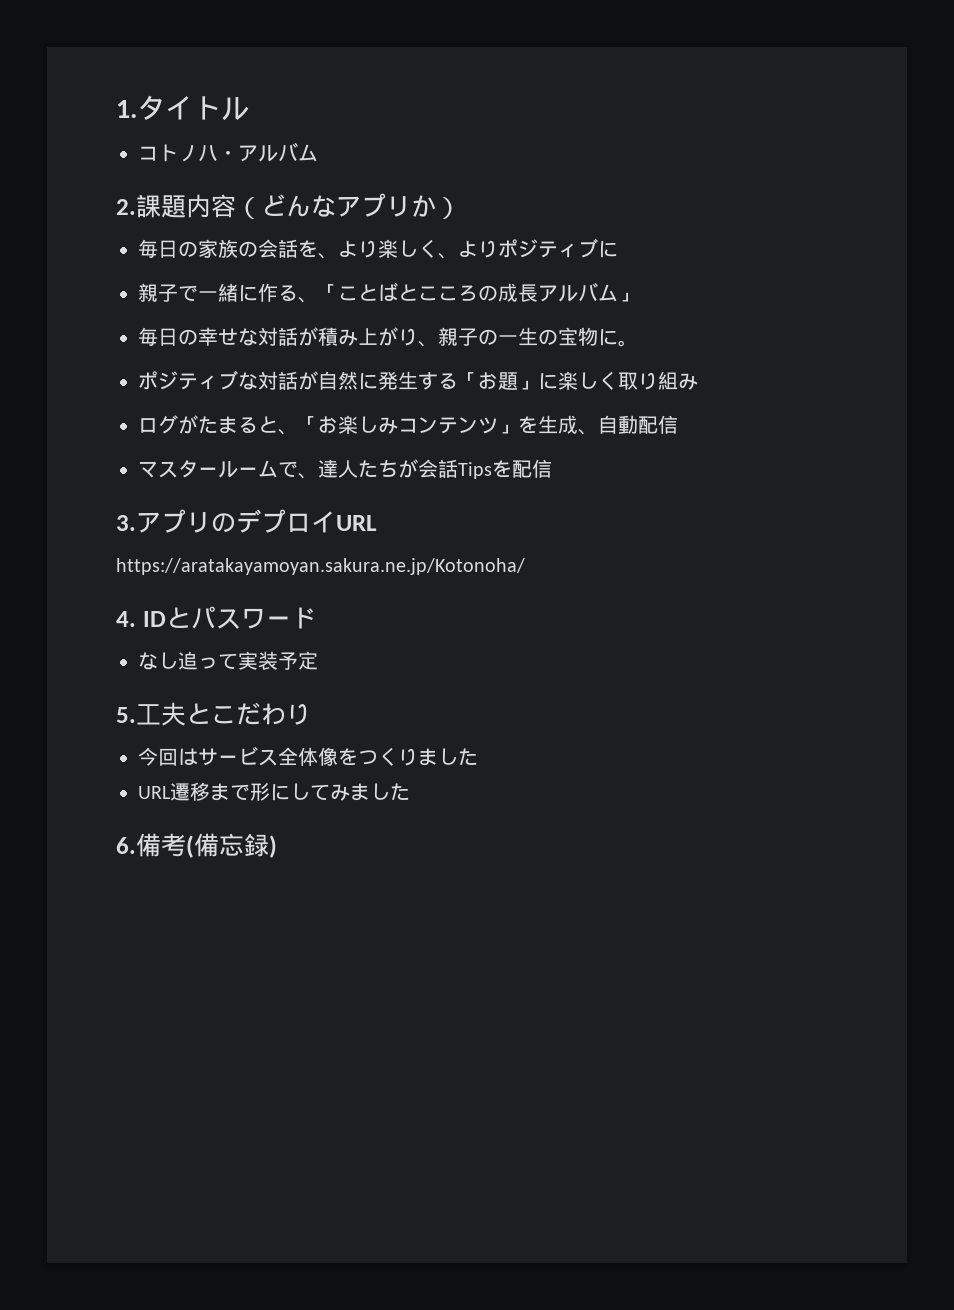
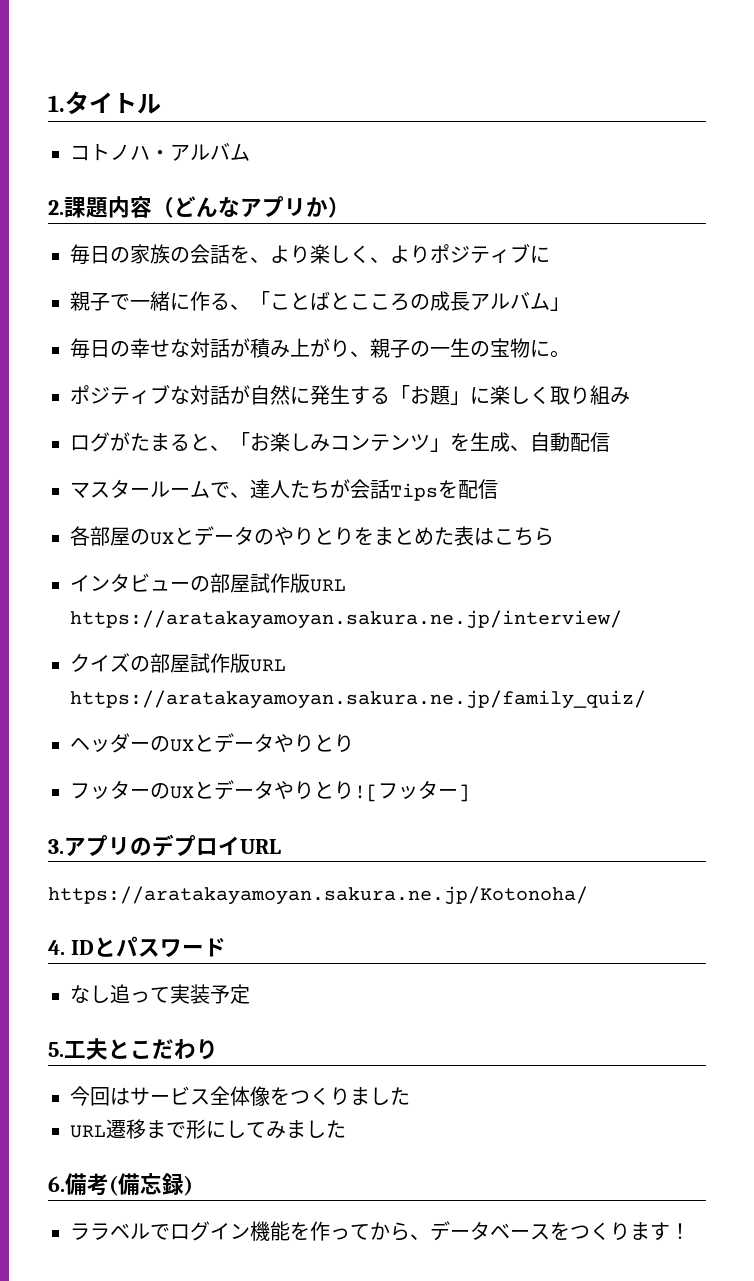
+ 各部屋のUXとデータのやりとりをまとめた表はこちら
+ インタビューの部屋試作版URL https://aratakayamoyan.sakura.ne.jp/interview/
+ クイズの部屋試作版URL https://aratakayamoyan.sakura.ne.jp/family_quiz/
+ ヘッダーのUXとデータやりとり
+ フッターのUXとデータやりとり![フッター]
+ ララベルでログイン機能を作ってから、データベースをつくります！

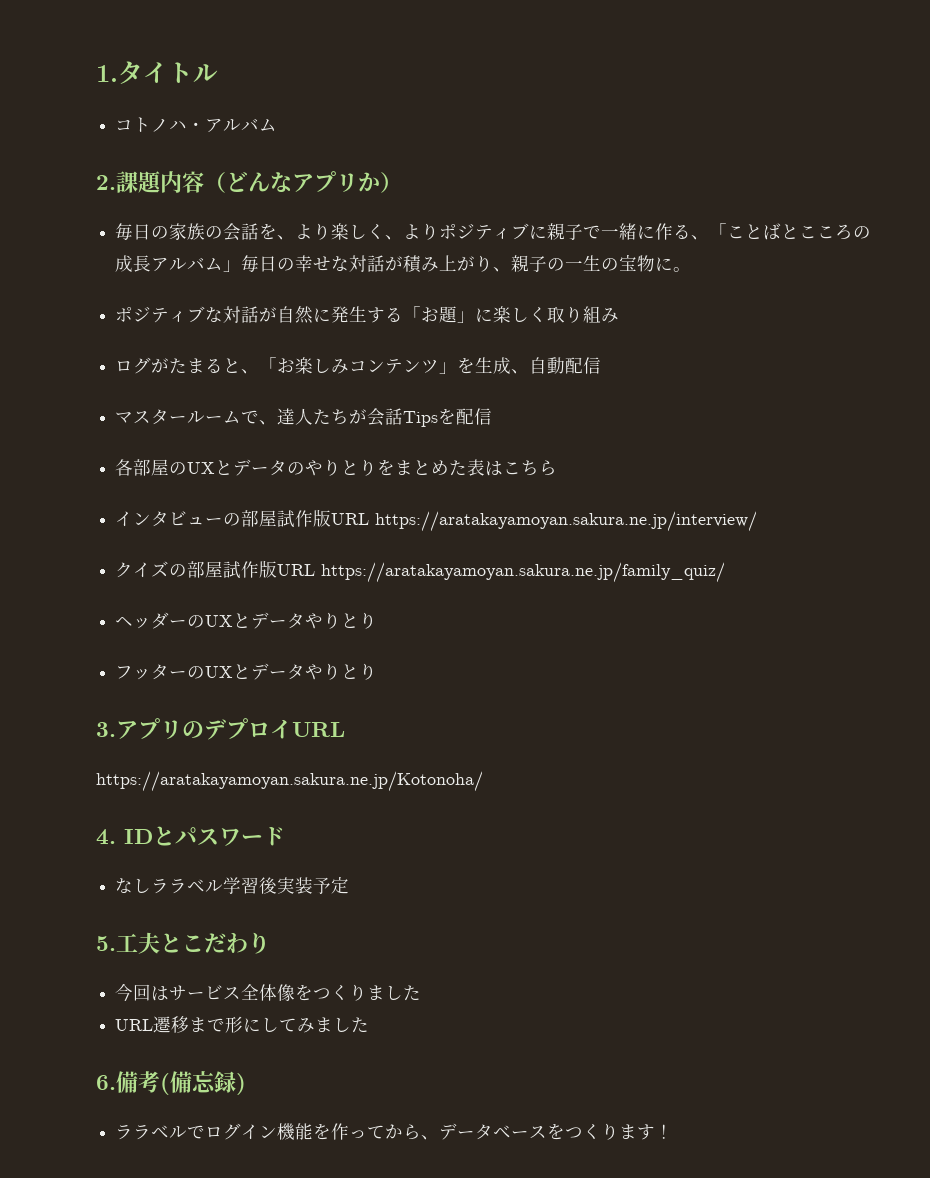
- 毎日の家族の会話を、より楽しく、よりポジティブに
- 親子で一緒に作る、「ことばとこころの成長アルバム」
- 毎日の幸せな対話が積み上がり、親子の一生の宝物に。
+ 毎日の家族の会話を、より楽しく、よりポジティブに親子で一緒に作る、「ことばとこころの成長アルバム」毎日の幸せな対話が積み上がり、親子の一生の宝物に。
- フッターのUXとデータやりとり![フッター]
+ フッターのUXとデータやりとり
- なし追って実装予定
+ なしララベル学習後実装予定

